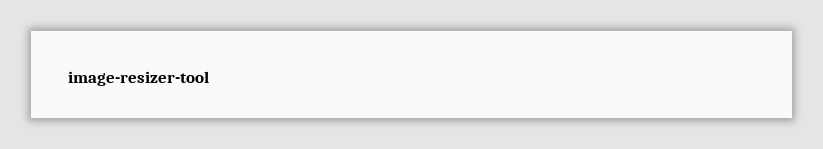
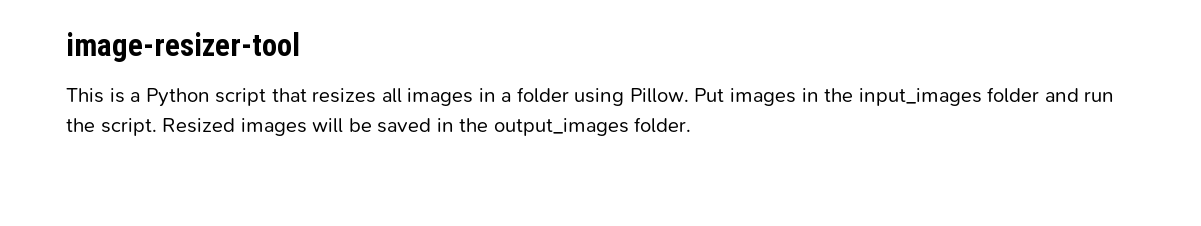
+ This is a Python script that resizes all images in a folder using Pillow. Put images in the input_images folder and run the script. Resized images will be saved in the output_images folder.

